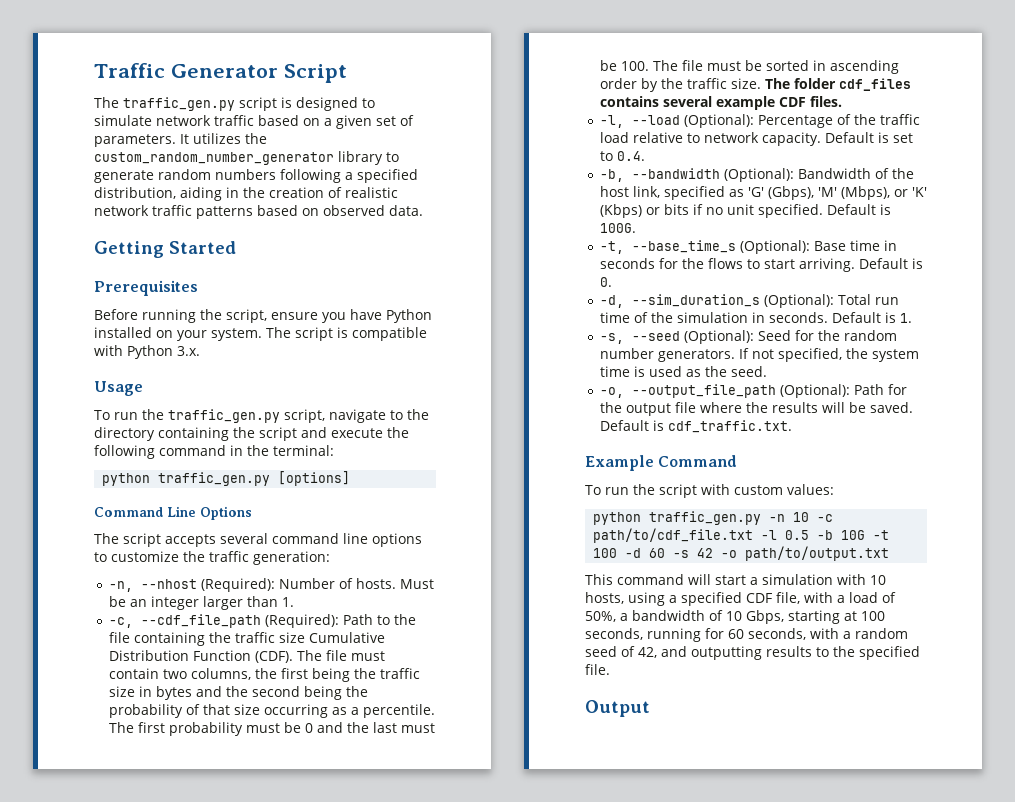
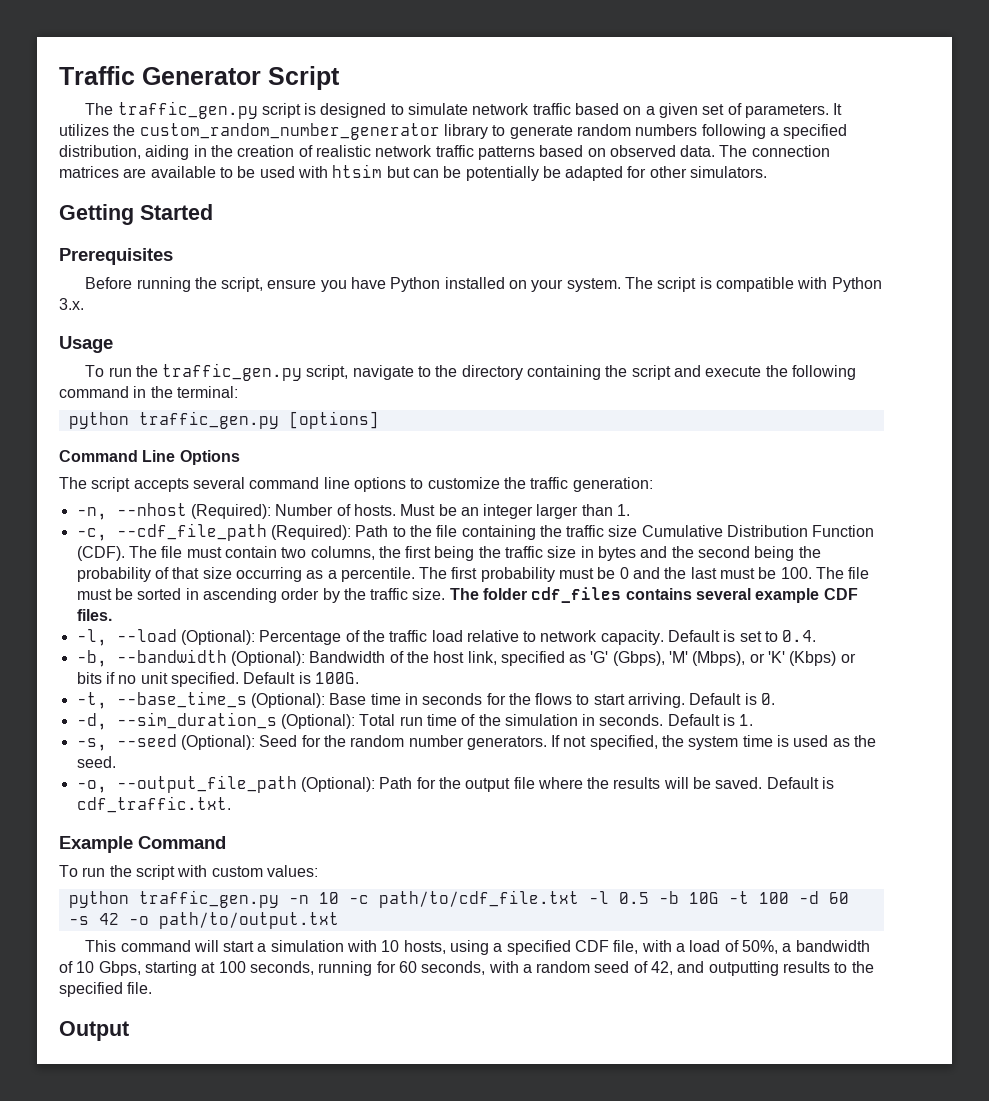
+ The connection matrices are available to be used with htsim but can be potentially be adapted for other simulators.

